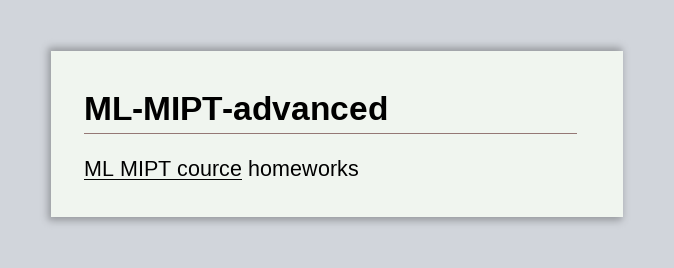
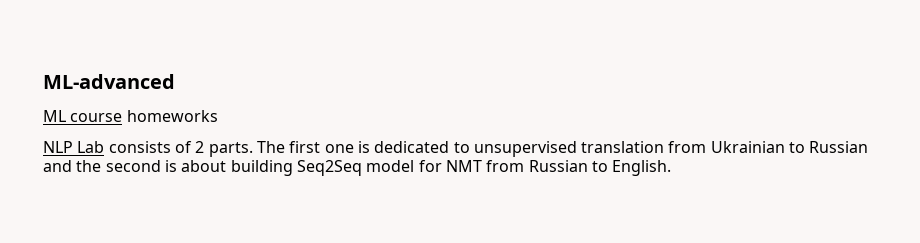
- ML-MIPT-advanced
+ ML-advanced
- ML MIPT cource homeworks
+ ML course homeworks
+ NLP Lab consists of 2 parts. The first one is dedicated to unsupervised translation from Ukrainian to Russian and the second is about building Seq2Seq model for NMT from Russian to English.

